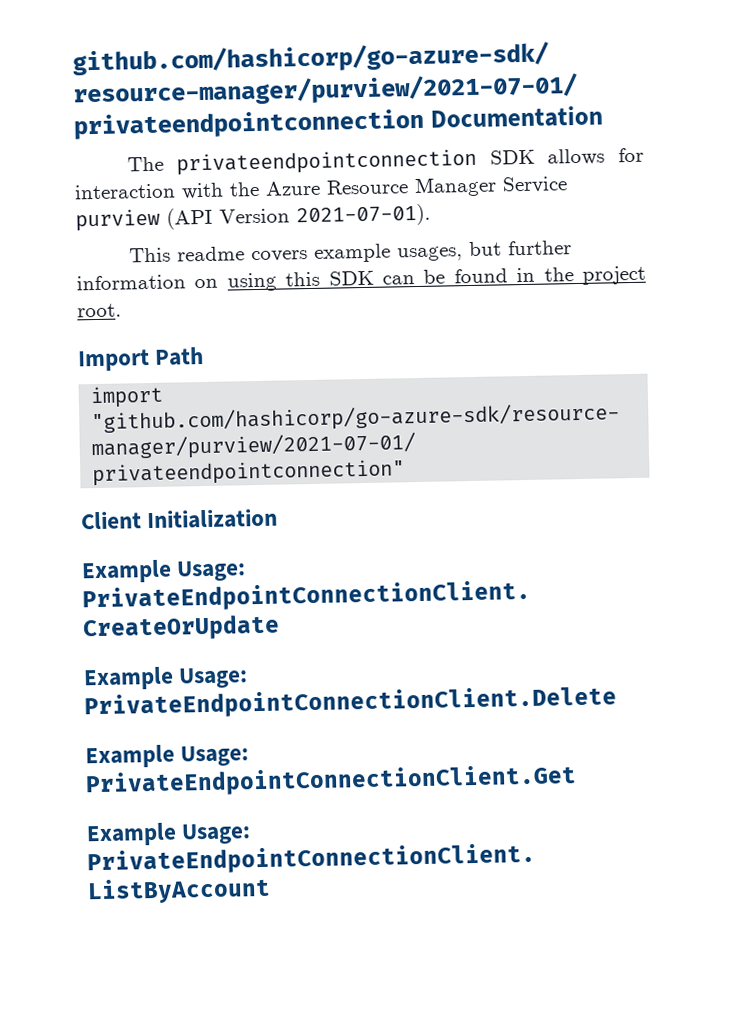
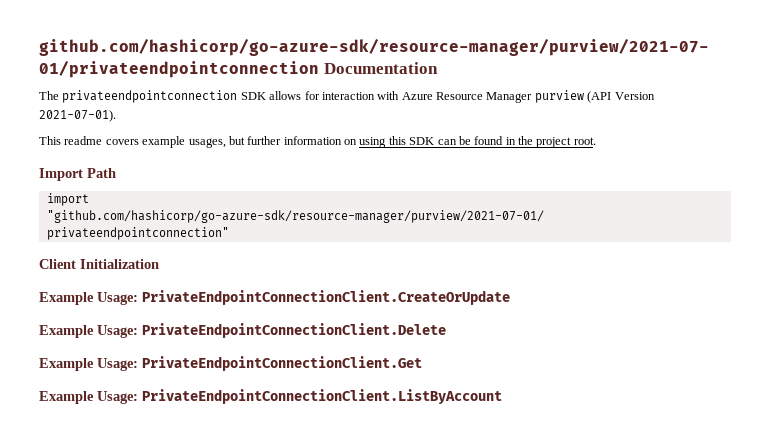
- The privateendpointconnection SDK allows for interaction with the Azure Resource Manager Service purview (API Version 2021-07-01).
+ The privateendpointconnection SDK allows for interaction with Azure Resource Manager purview (API Version 2021-07-01).

